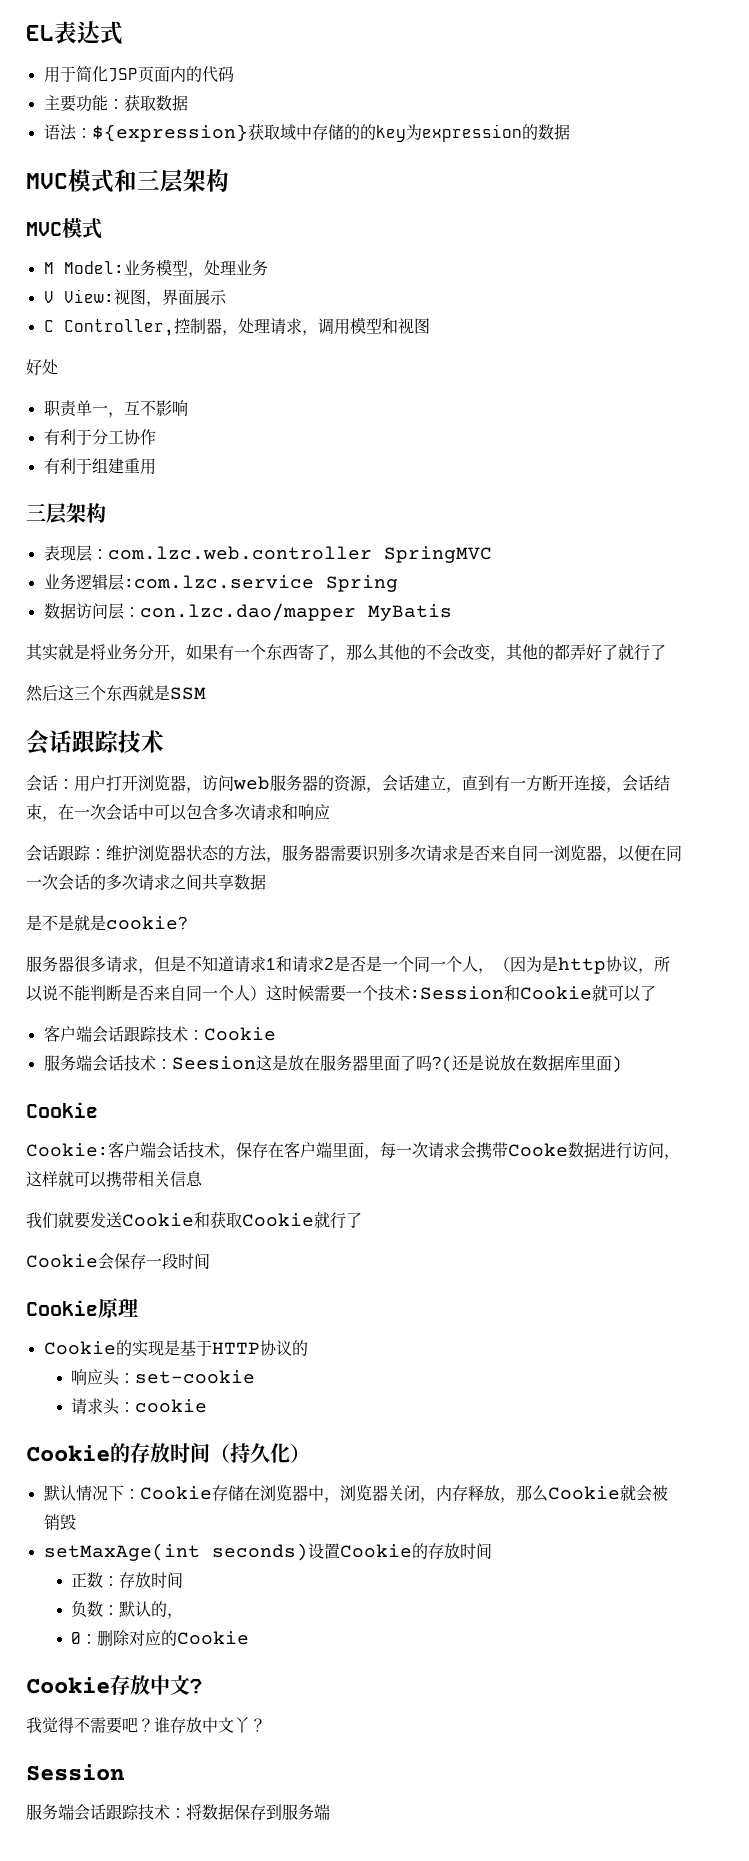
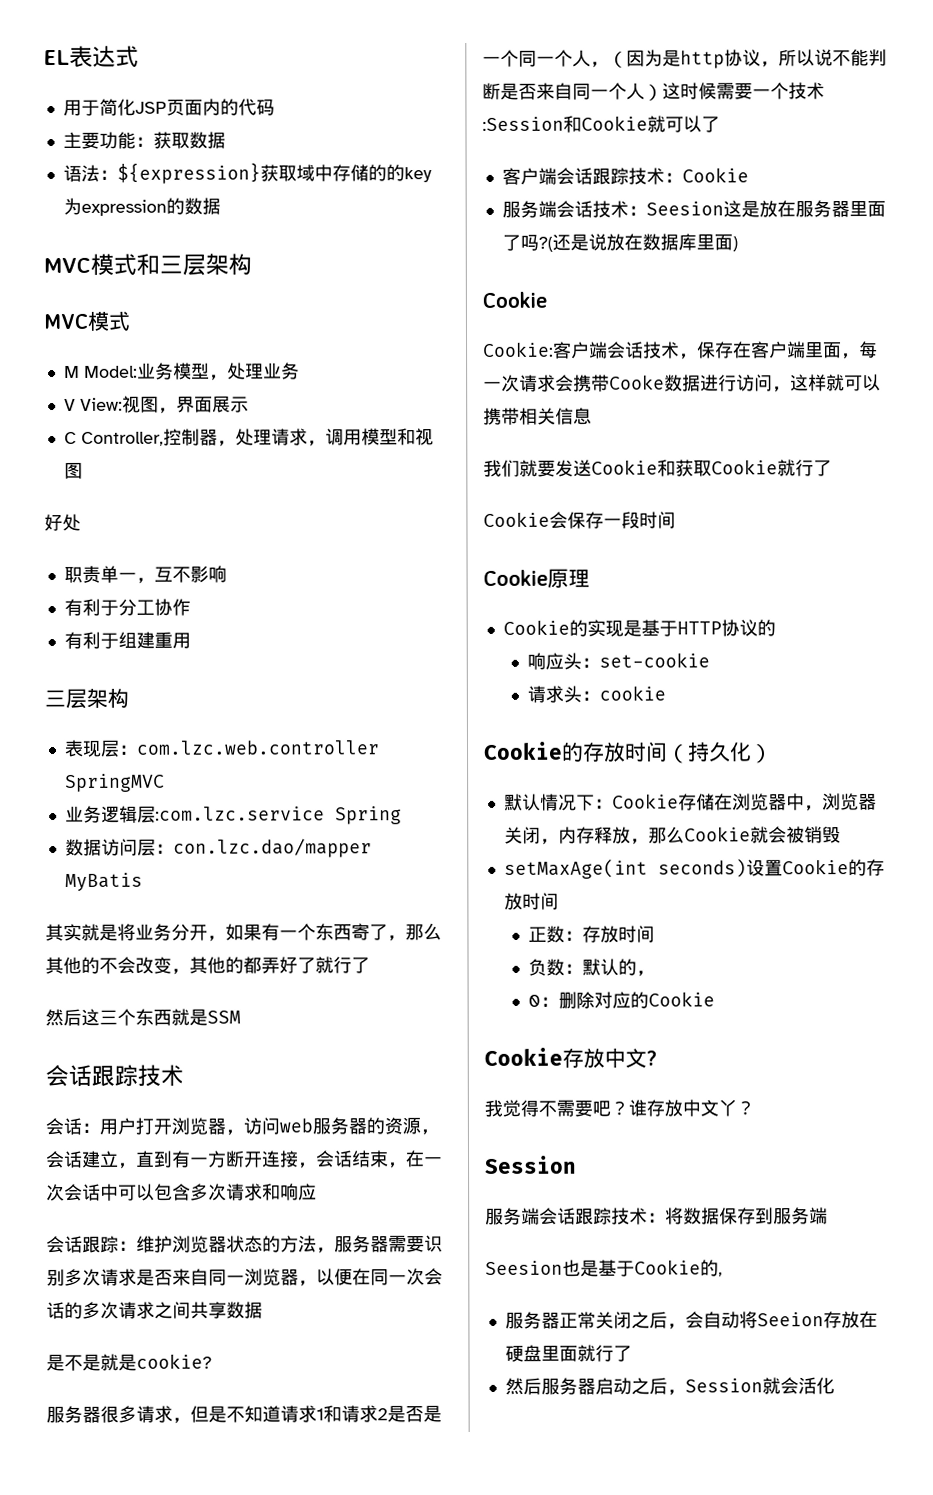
+ Seesion也是基于Cookie的,
+ 服务器正常关闭之后，会自动将Seeion存放在硬盘里面就行了
+ 然后服务器启动之后，Session就会活化

